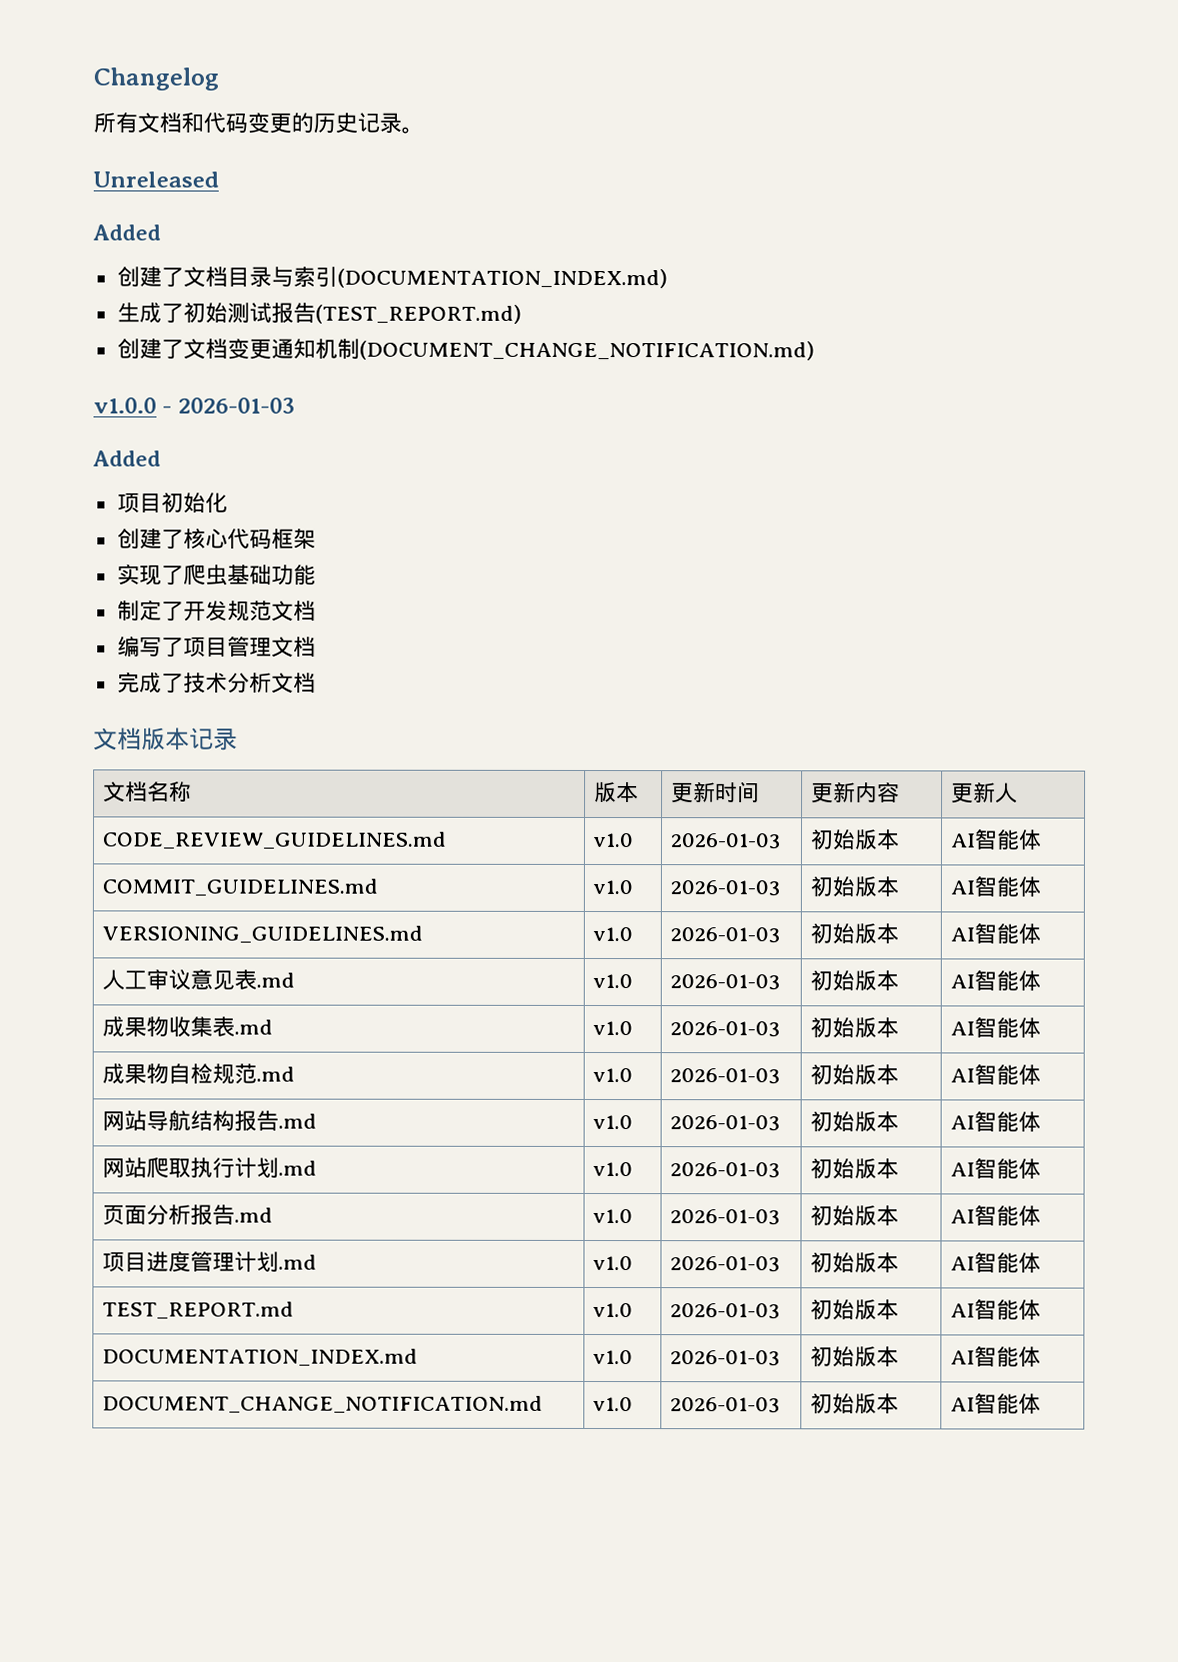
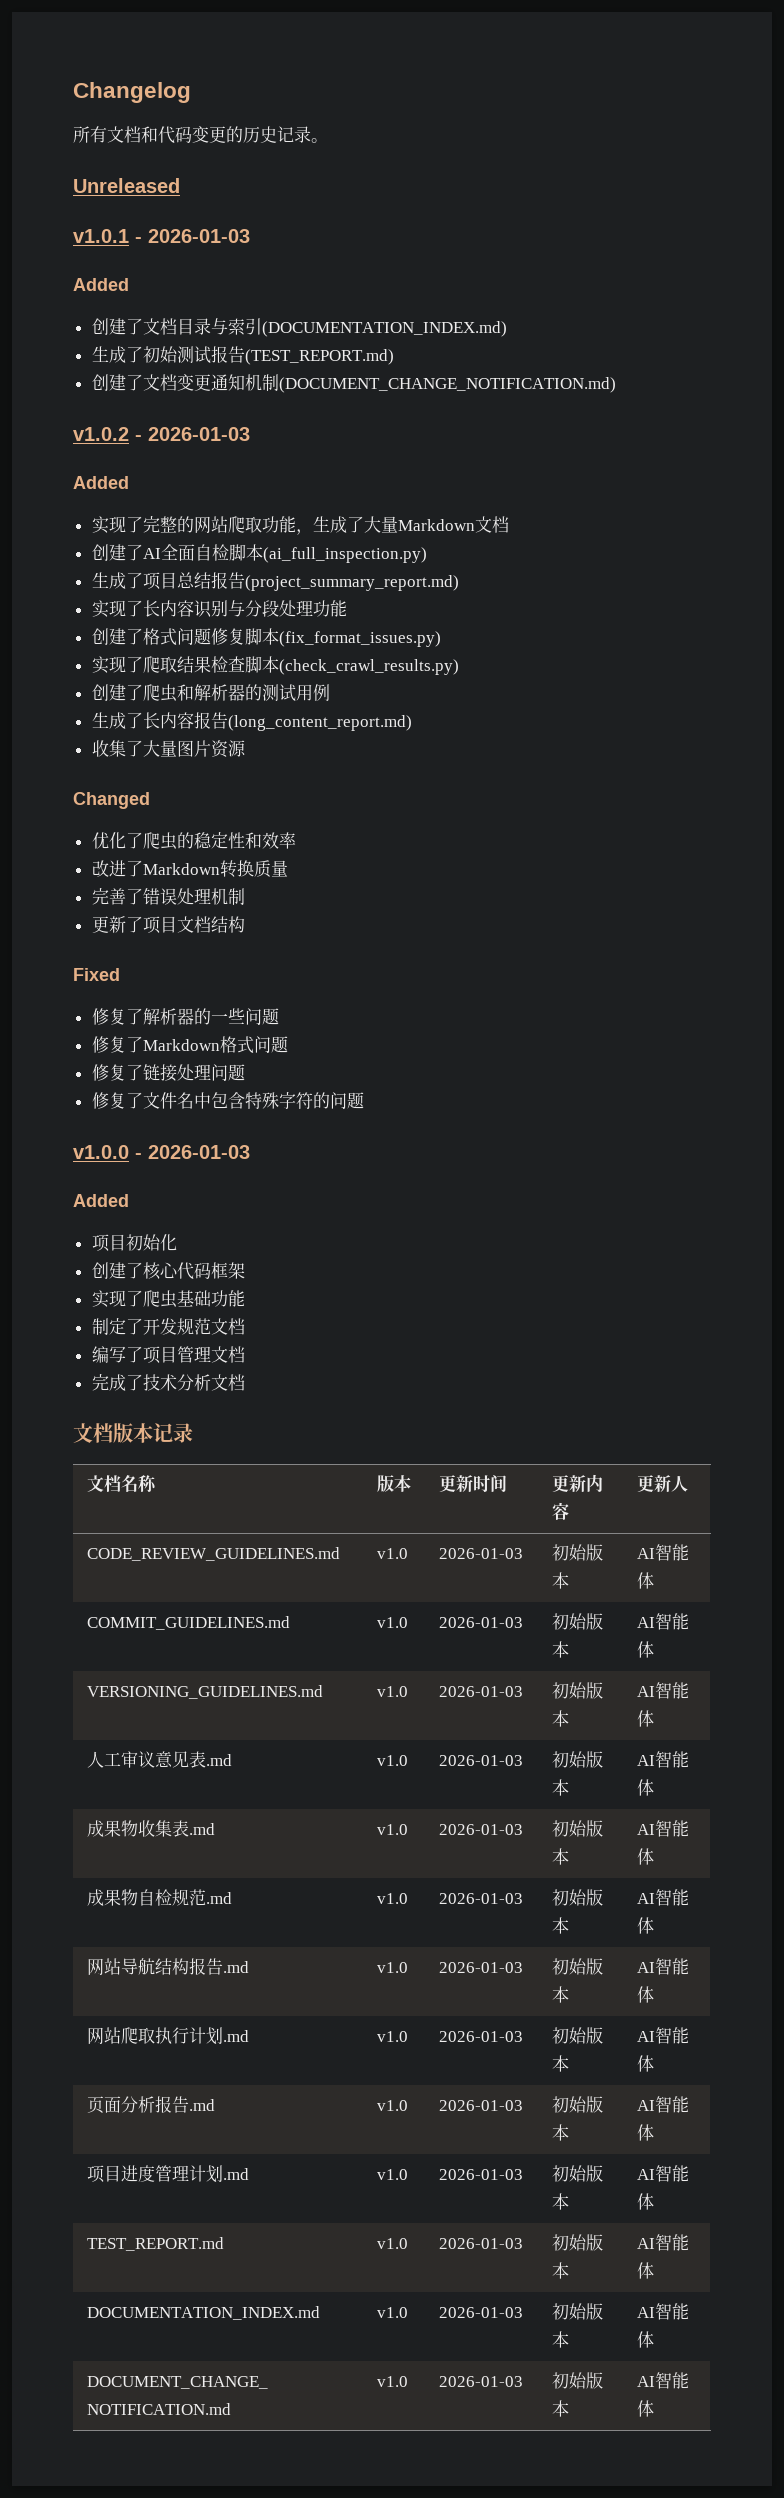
+ v1.0.1 - 2026-01-03
+ v1.0.2 - 2026-01-03
+ Added
+ 实现了完整的网站爬取功能，生成了大量Markdown文档
+ 创建了AI全面自检脚本(ai_full_inspection.py)
+ 生成了项目总结报告(project_summary_report.md)
+ 实现了长内容识别与分段处理功能
+ 创建了格式问题修复脚本(fix_format_issues.py)
+ 实现了爬取结果检查脚本(check_crawl_results.py)
+ 创建了爬虫和解析器的测试用例
+ 生成了长内容报告(long_content_report.md)
+ 收集了大量图片资源
+ Changed
+ 优化了爬虫的稳定性和效率
+ 改进了Markdown转换质量
+ 完善了错误处理机制
+ 更新了项目文档结构
+ Fixed
+ 修复了解析器的一些问题
+ 修复了Markdown格式问题
+ 修复了链接处理问题
+ 修复了文件名中包含特殊字符的问题

